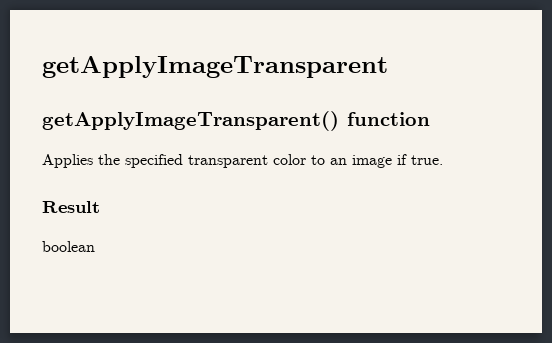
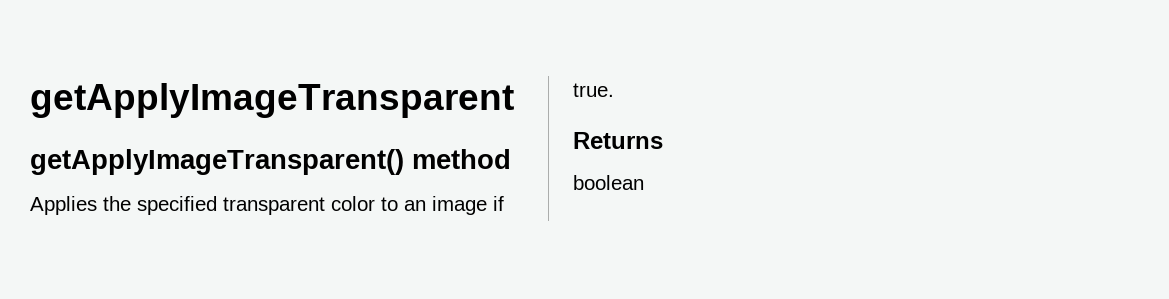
- getApplyImageTransparent() function
+ getApplyImageTransparent() method
- Result
+ Returns

